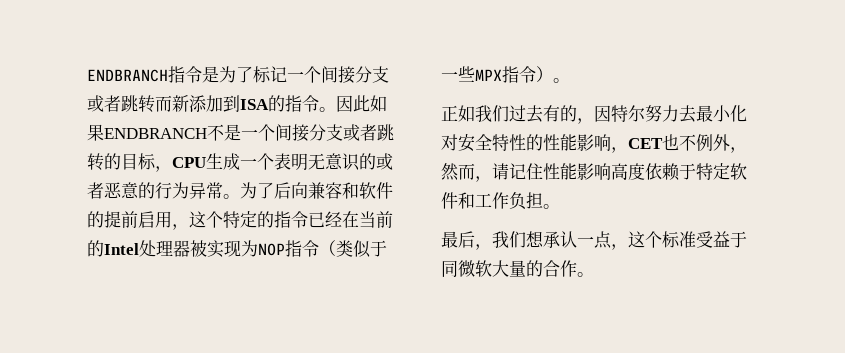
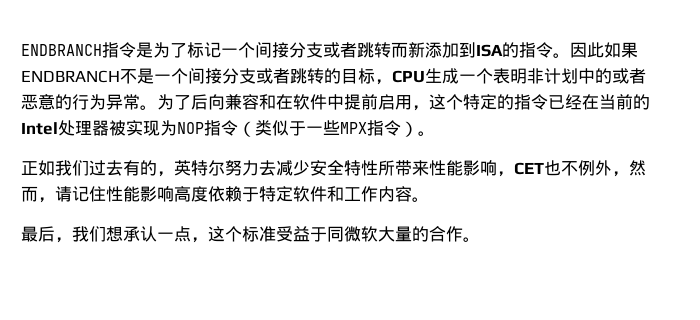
- 因此如果ENDBRANCH不是一个间接分支或者跳转的目标，CPU生成一个表明无意识的或者恶意的行为异常。
+ 因此如果ENDBRANCH不是一个间接分支或者跳转的目标，CPU生成一个表明非计划中的或者恶意的行为异常。
- 为了后向兼容和软件的提前启用，这个特定的指令已经在当前的Intel处理器被实现为NOP指令（类似于一些MPX指令）。
+ 为了后向兼容和在软件中提前启用，这个特定的指令已经在当前的Intel处理器被实现为NOP指令（类似于一些MPX指令）。
- 正如我们过去有的，因特尔努力去最小化对安全特性的性能影响，CET也不例外，然而，请记住性能影响高度依赖于特定软件和工作负担。
+ 正如我们过去有的，英特尔努力去减少安全特性所带来性能影响，CET也不例外，然而，请记住性能影响高度依赖于特定软件和工作内容。

